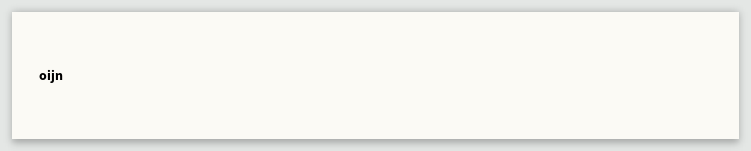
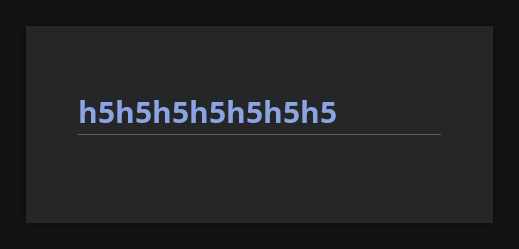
- oijn
+ h5h5h5h5h5h5h5

